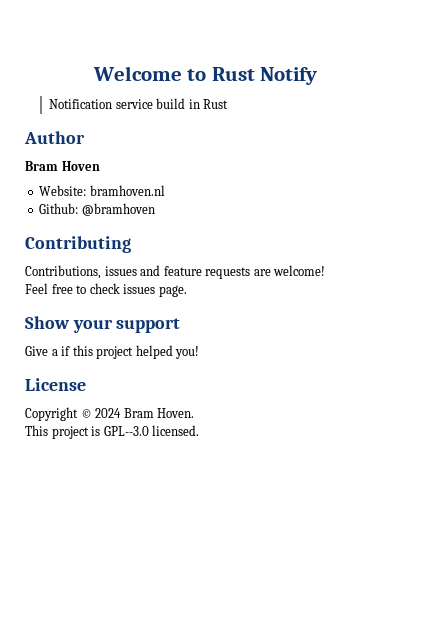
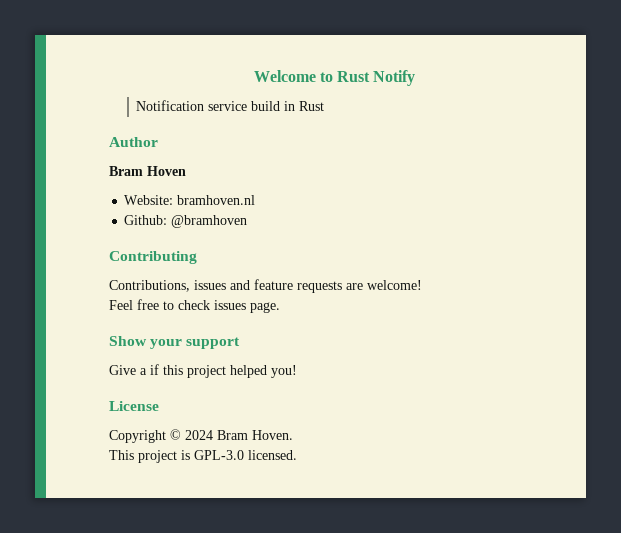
- This project is GPL--3.0 licensed.
+ This project is GPL-3.0 licensed.

